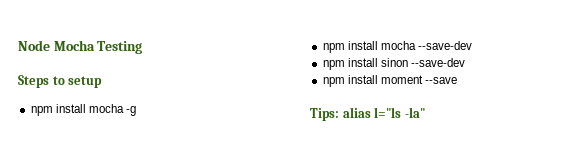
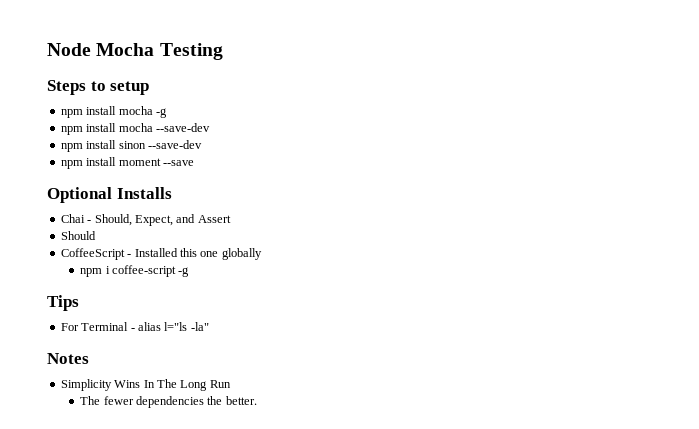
- Tips: alias l="ls -la"
+ Optional Installs
+ Chai - Should, Expect, and Assert
+ Should
+ CoffeeScript - Installed this one globally
+ npm i coffee-script -g
+ Tips
+ For Terminal - alias l="ls -la"
+ Notes
+ Simplicity Wins In The Long Run
+ The fewer dependencies the better.

